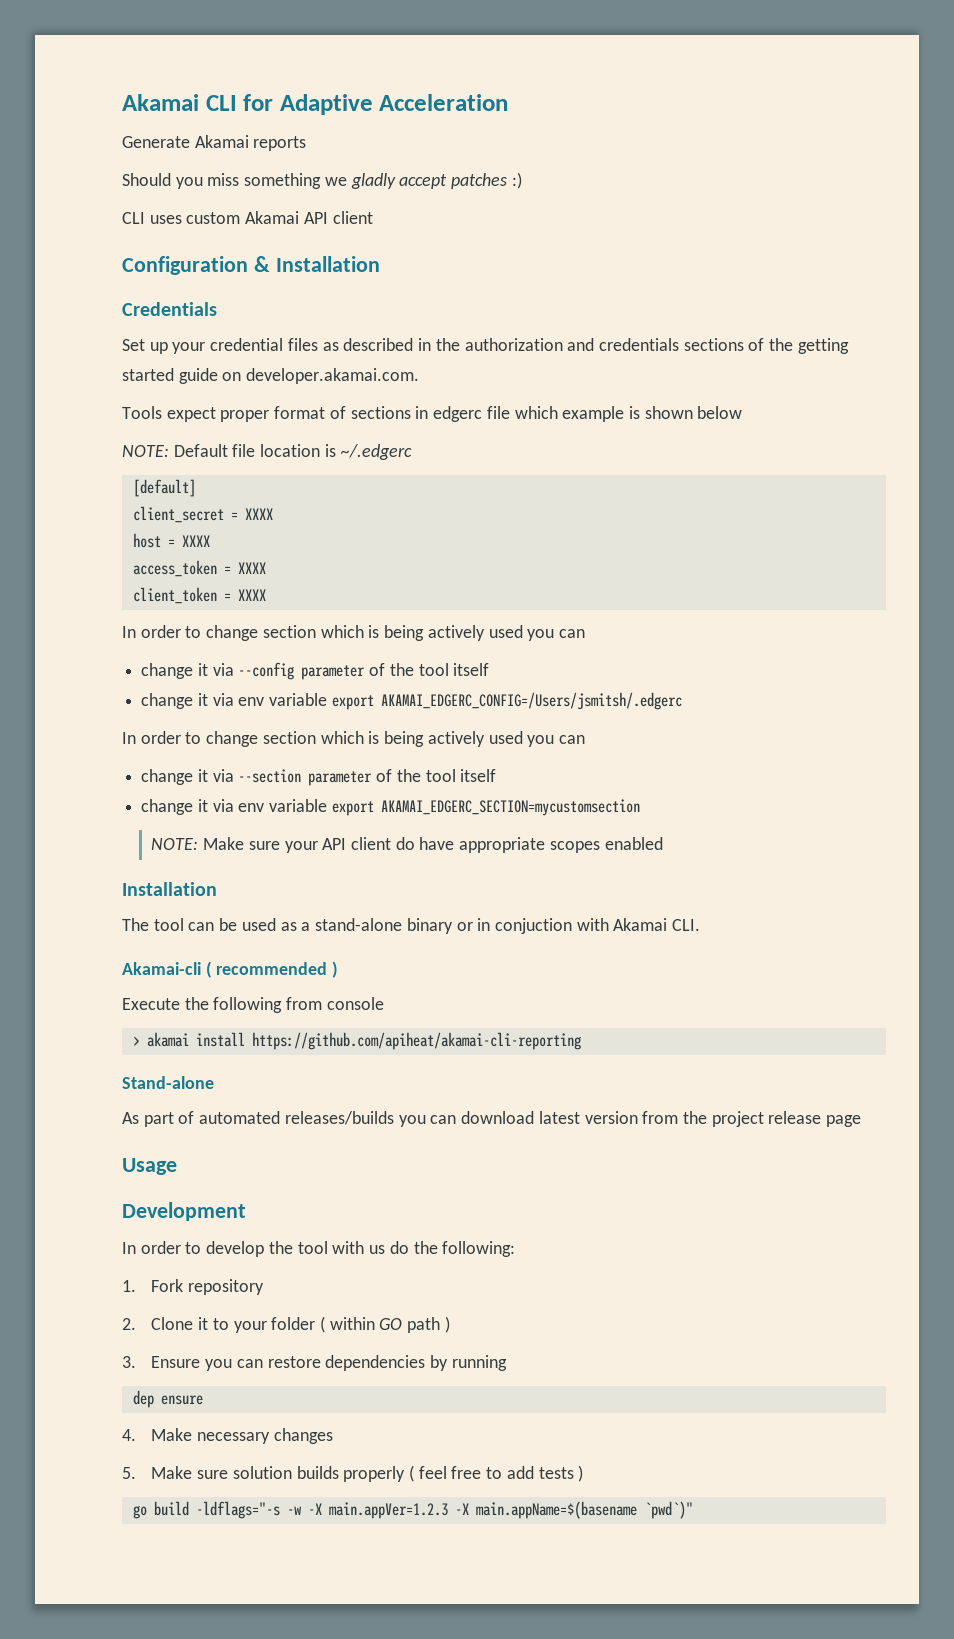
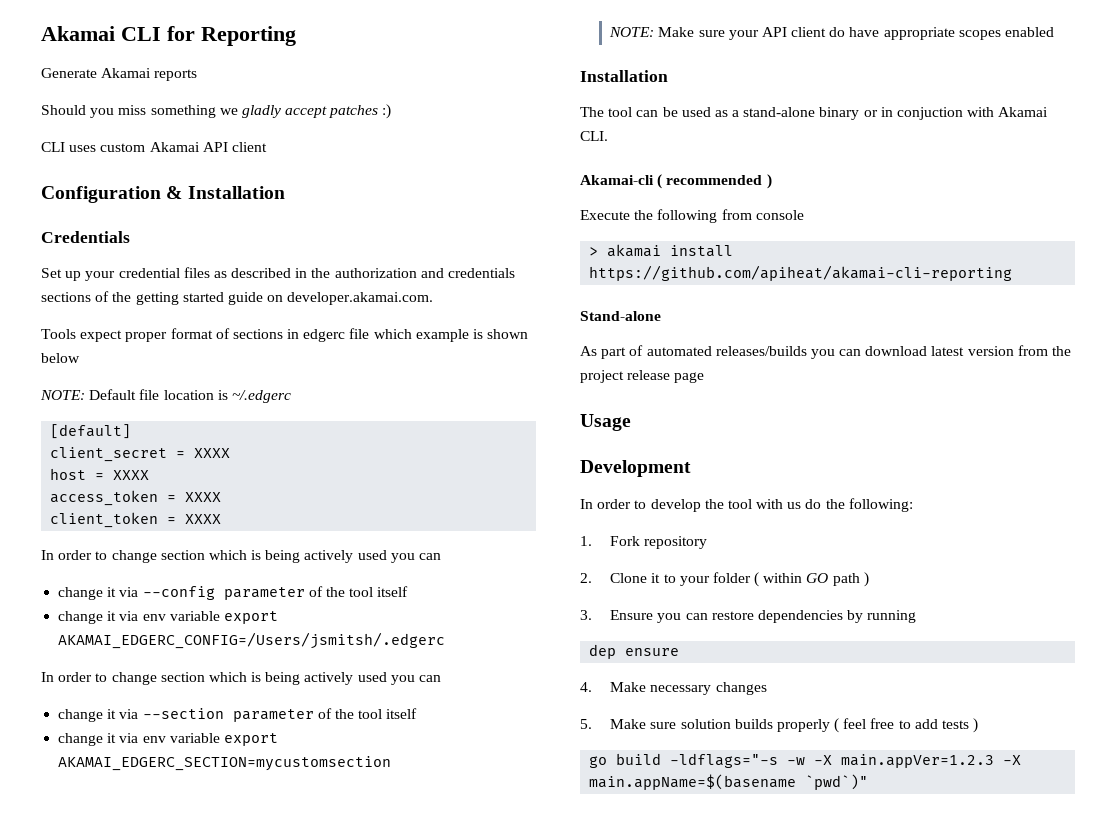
- Akamai CLI for Adaptive Acceleration
+ Akamai CLI for Reporting

